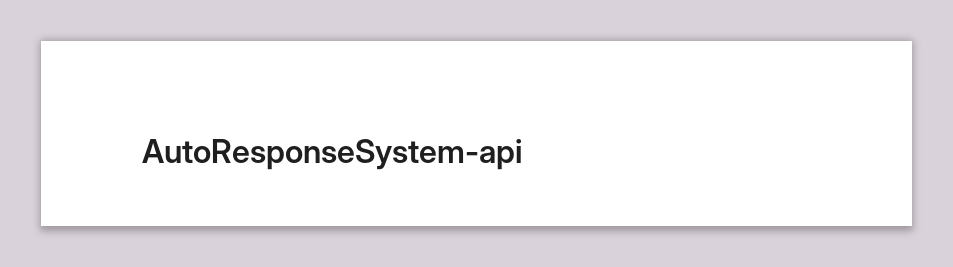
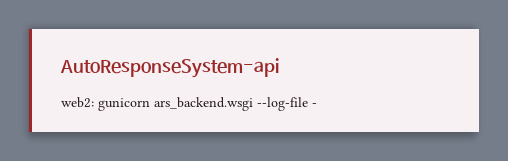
+ web2: gunicorn ars_backend.wsgi --log-file -

